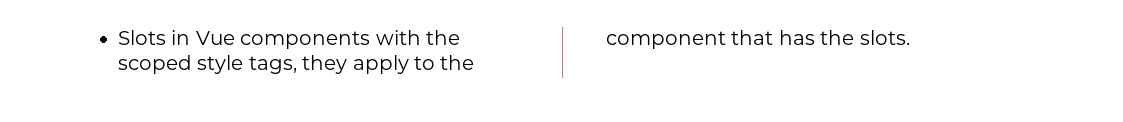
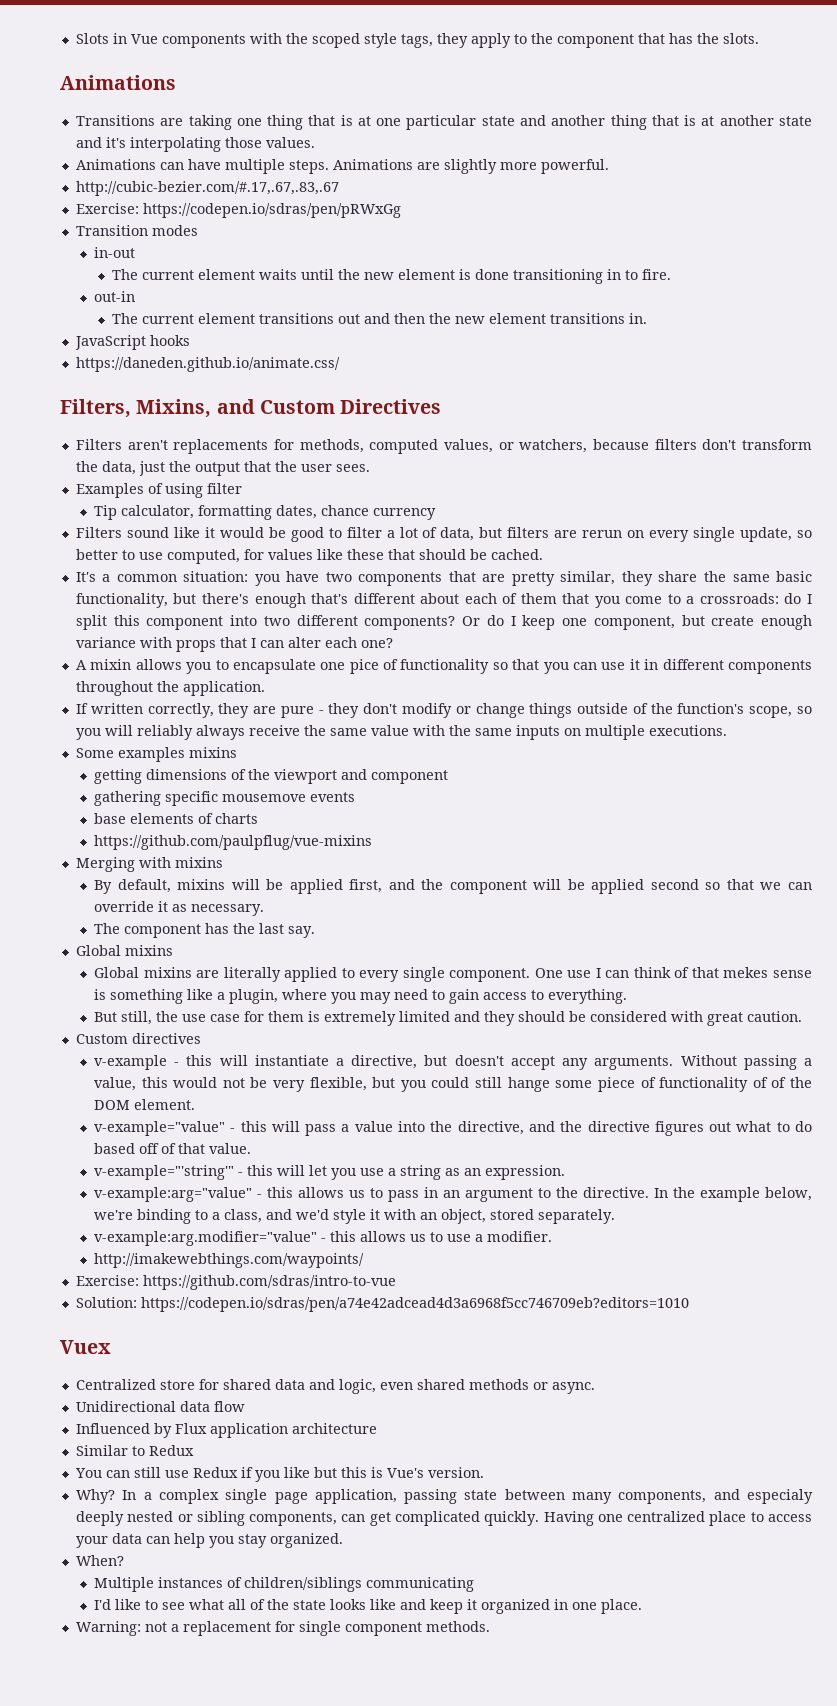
  Slots in Vue components with the scoped style tags, they apply to the component that has the slots.
+ Animations
+ Transitions are taking one thing that is at one particular state and another thing that is at another state and it's interpolating those values.
+ Animations can have multiple steps. Animations are slightly more powerful.
+ http://cubic-bezier.com/#.17,.67,.83,.67
+ Exercise: https://codepen.io/sdras/pen/pRWxGg
+ Transition modes
+ in-out
+ The current element waits until the new element is done transitioning in to fire.
+ out-in
+ The current element transitions out and then the new element transitions in.
+ JavaScript hooks
+ https://daneden.github.io/animate.css/
+ Filters, Mixins, and Custom Directives
+ Filters aren't replacements for methods, computed values, or watchers, because filters don't transform the data, just the output that the user sees.
+ Examples of using filter
+ Tip calculator, formatting dates, chance currency
+ Filters sound like it would be good to filter a lot of data, but filters are rerun on every single update, so better to use computed, for values like these that should be cached.
+ It's a common situation: you have two components that are pretty similar, they share the same basic functionality, but there's enough that's different about each of them that you come to a crossroads: do I split this component into two different components? Or do I keep one component, but create enough variance with props that I can alter each one?
+ A mixin allows you to encapsulate one pice of functionality so that you can use it in different components throughout the application.
+ If written correctly, they are pure - they don't modify or change things outside of the function's scope, so you will reliably always receive the same value with the same inputs on multiple executions.
+ Some examples mixins
+ getting dimensions of the viewport and component
+ gathering specific mousemove events
+ base elements of charts
+ https://github.com/paulpflug/vue-mixins
+ Merging with mixins
+ By default, mixins will be applied first, and the component will be applied second so that we can override it as necessary.
+ The component has the last say.
+ Global mixins
+ Global mixins are literally applied to every single component. One use I can think of that mekes sense is something like a plugin, where you may need to gain access to everything.
+ But still, the use case for them is extremely limited and they should be considered with great caution.
+ Custom directives
+ v-example - this will instantiate a directive, but doesn't accept any arguments. Without passing a value, this would not be very flexible, but you could still hange some piece of functionality of of the DOM element.
+ v-example="value" - this will pass a value into the directive, and the directive figures out what to do based off of that value.
+ v-example="'string'" - this will let you use a string as an expression.
+ v-example:arg="value" - this allows us to pass in an argument to the directive. In the example below, we're binding to a class, and we'd style it with an object, stored separately.
+ v-example:arg.modifier="value" - this allows us to use a modifier.
+ http://imakewebthings.com/waypoints/
+ Exercise: https://github.com/sdras/intro-to-vue
+ Solution: https://codepen.io/sdras/pen/a74e42adcead4d3a6968f5cc746709eb?editors=1010
+ Vuex
+ Centralized store for shared data and logic, even shared methods or async.
+ Unidirectional data flow
+ Influenced by Flux application architecture
+ Similar to Redux
+ You can still use Redux if you like but this is Vue's version.
+ Why? In a complex single page application, passing state between many components, and especialy deeply nested or sibling components, can get complicated quickly. Having one centralized place to access your data can help you stay organized.
+ When?
+ Multiple instances of children/siblings communicating
+ I'd like to see what all of the state looks like and keep it organized in one place.
+ Warning: not a replacement for single component methods.

